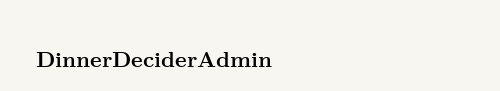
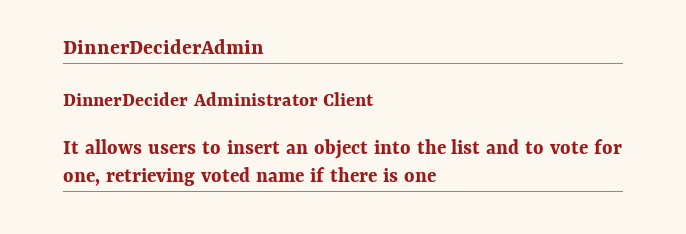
+ DinnerDecider Administrator Client
+ It allows users to insert an object into the list and to vote for one, retrieving voted name if there is one

